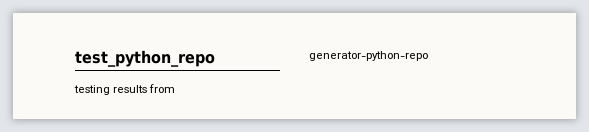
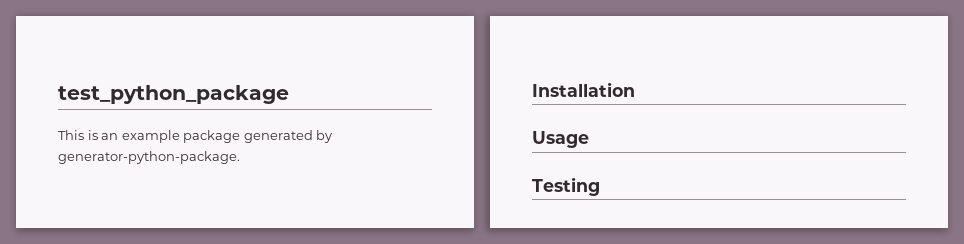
- test_python_repo
- testing results from generator-python-repo
+ test_python_package
+ This is an example package generated by generator-python-package.
+ Installation
+ Usage
+ Testing

